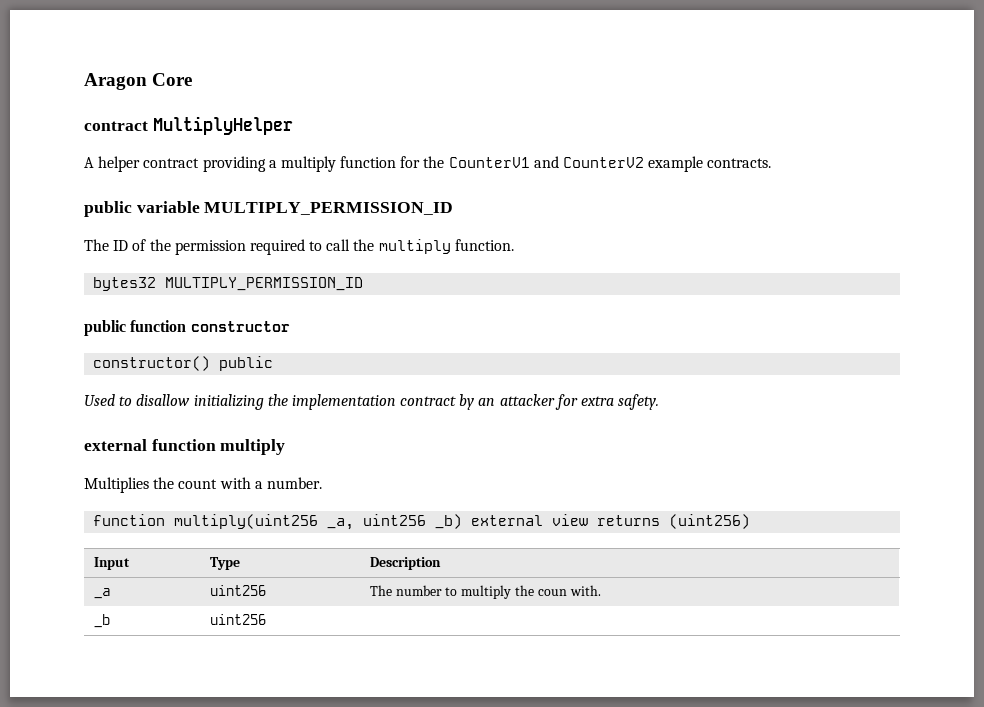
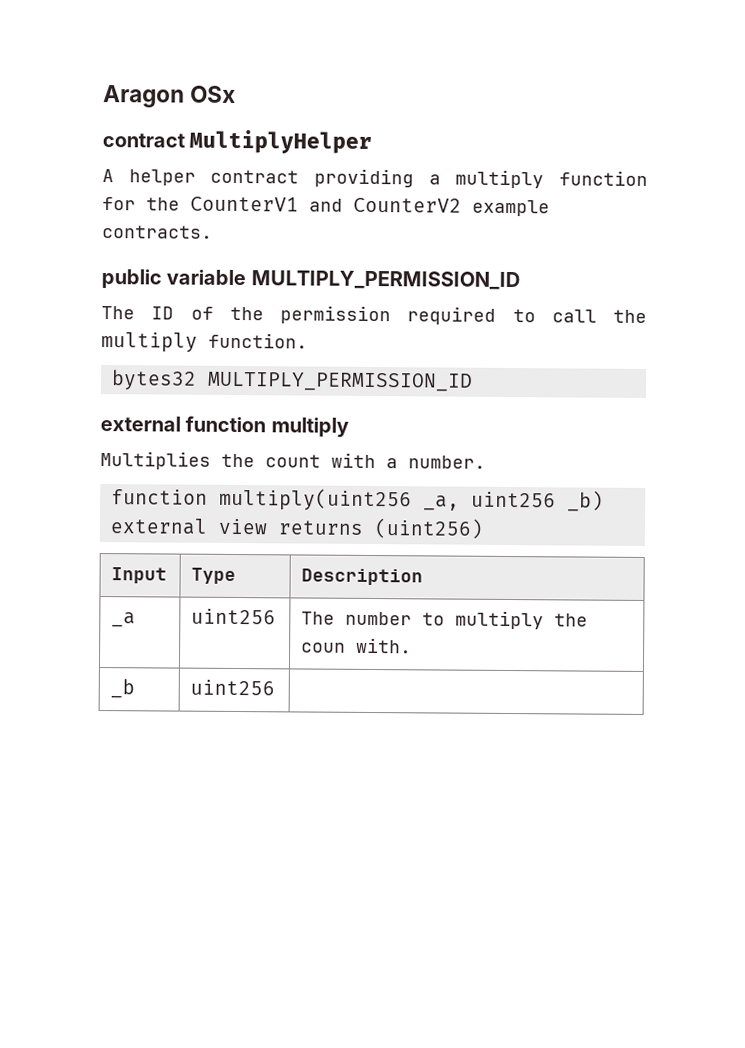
- Aragon Core
+ Aragon OSx
- public function constructor
- constructor() public
- Used to disallow initializing the implementation contract by an attacker for extra safety.

